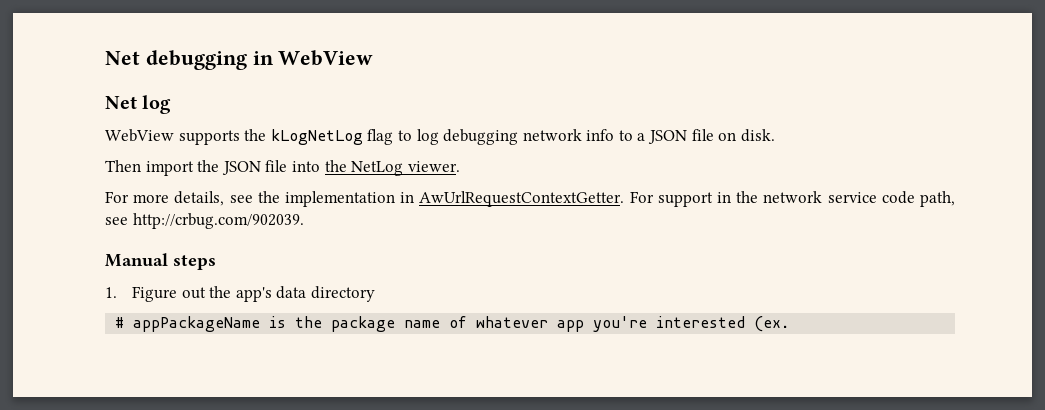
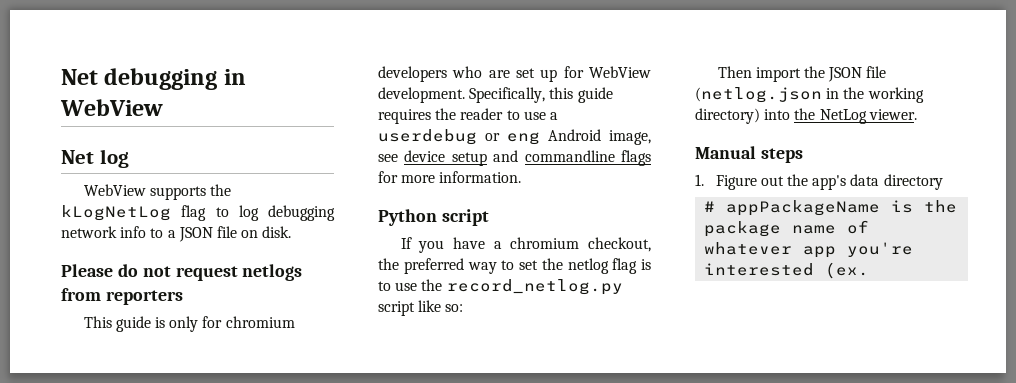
+ Please do not request netlogs from reporters
+ This guide is only for chromium developers who are set up for WebView development. Specifically, this guide requires the reader to use a userdebug or eng Android image, see device setup and commandline flags for more information.
+ Python script
+ If you have a chromium checkout, the preferred way to set the netlog flag is to use the record_netlog.py script like so:
- Then import the JSON file into the NetLog viewer.
+ Then import the JSON file (netlog.json in the working directory) into the NetLog viewer.
- For more details, see the implementation in AwUrlRequestContextGetter. For support in the network service code path, see http://crbug.com/902039.

